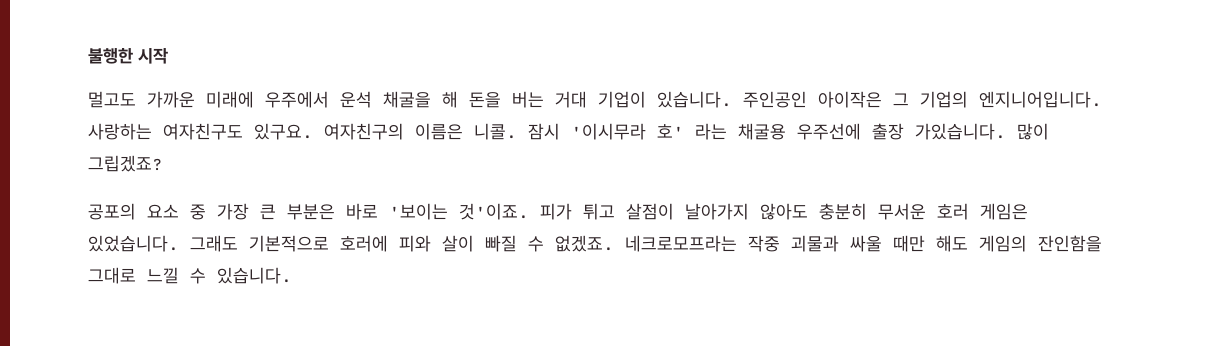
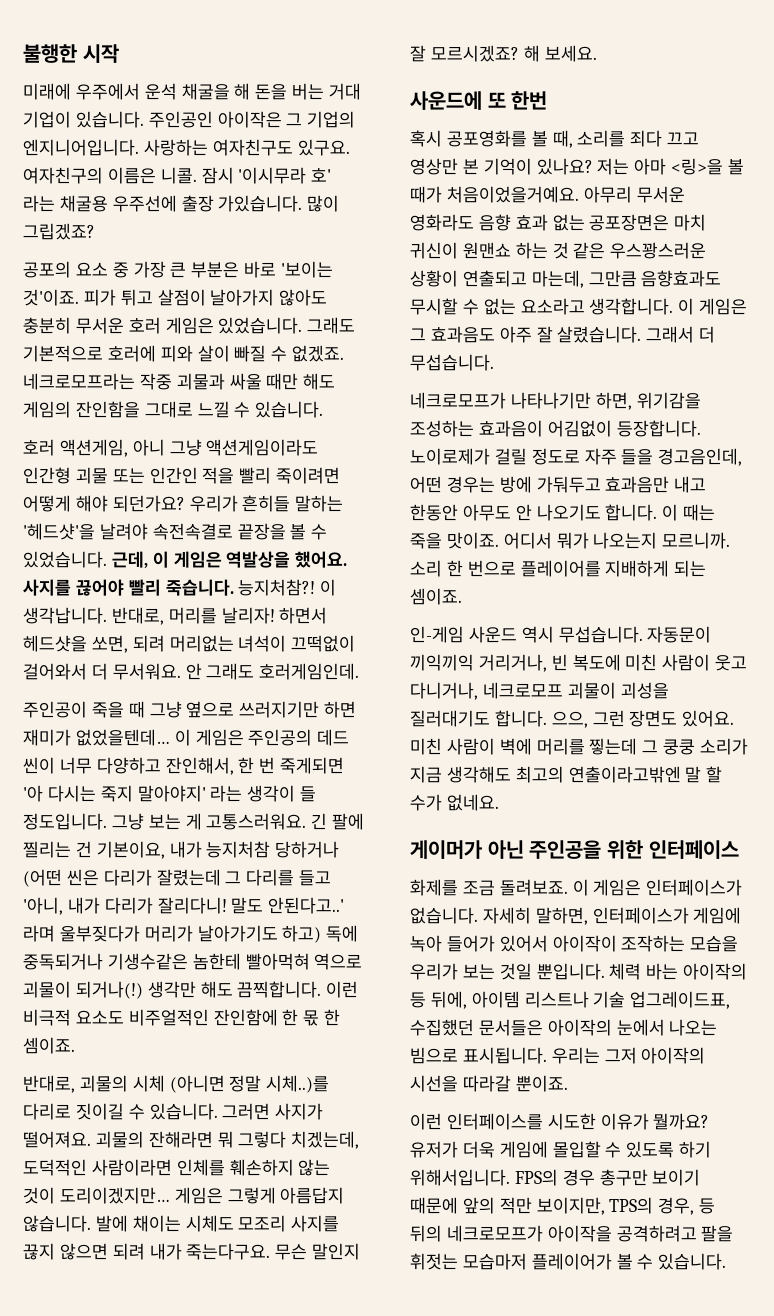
- 멀고도 가까운 미래에 우주에서 운석 채굴을 해 돈을 버는 거대 기업이 있습니다.
+ 미래에 우주에서 운석 채굴을 해 돈을 버는 거대 기업이 있습니다.
+ 호러 액션게임, 아니 그냥 액션게임이라도 인간형 괴물 또는 인간인 적을 빨리 죽이려면 어떻게 해야 되던가요? 우리가 흔히들 말하는 '헤드샷'을 날려야 속전속결로 끝장을 볼 수 있었습니다. 근데, 이 게임은 역발상을 했어요. 사지를 끊어야 빨리 죽습니다. 능지처참?! 이 생각납니다. 반대로, 머리를 날리자! 하면서 헤드샷을 쏘면, 되려 머리없는 녀석이 끄떡없이 걸어와서 더 무서워요. 안 그래도 호러게임인데.
+ 주인공이 죽을 때 그냥 옆으로 쓰러지기만 하면 재미가 없었을텐데… 이 게임은 주인공의 데드 씬이 너무 다양하고 잔인해서, 한 번 죽게되면 '아 다시는 죽지 말아야지' 라는 생각이 들 정도입니다. 그냥 보는 게 고통스러워요. 긴 팔에 찔리는 건 기본이요, 내가 능지처참 당하거나 (어떤 씬은 다리가 잘렸는데 그 다리를 들고 '아니, 내가 다리가 잘리다니! 말도 안된다고..' 라며 울부짖다가 머리가 날아가기도 하고) 독에 중독되거나 기생수같은 놈한테 빨아먹혀 역으로 괴물이 되거나(!) 생각만 해도 끔찍합니다. 이런 비극적 요소도 비주얼적인 잔인함에 한 몫 한 셈이죠.
+ 반대로, 괴물의 시체 (아니면 정말 시체..)를 다리로 짓이길 수 있습니다. 그러면 사지가 떨어져요. 괴물의 잔해라면 뭐 그렇다 치겠는데, 도덕적인 사람이라면 인체를 훼손하지 않는 것이 도리이겠지만… 게임은 그렇게 아름답지 않습니다. 발에 채이는 시체도 모조리 사지를 끊지 않으면 되려 내가 죽는다구요. 무슨 말인지 잘 모르시겠죠? 해 보세요.
+ 사운드에 또 한번
+ 혹시 공포영화를 볼 때, 소리를 죄다 끄고 영상만 본 기억이 있나요? 저는 아마 <링>을 볼 때가 처음이었을거예요. 아무리 무서운 영화라도 음향 효과 없는 공포장면은 마치 귀신이 원맨쇼 하는 것 같은 우스꽝스러운 상황이 연출되고 마는데, 그만큼 음향효과도 무시할 수 없는 요소라고 생각합니다. 이 게임은 그 효과음도 아주 잘 살렸습니다. 그래서 더 무섭습니다.
+ 네크로모프가 나타나기만 하면, 위기감을 조성하는 효과음이 어김없이 등장합니다. 노이로제가 걸릴 정도로 자주 들을 경고음인데, 어떤 경우는 방에 가둬두고 효과음만 내고 한동안 아무도 안 나오기도 합니다. 이 때는 죽을 맛이죠. 어디서 뭐가 나오는지 모르니까. 소리 한 번으로 플레이어를 지배하게 되는 셈이죠.
+ 인-게임 사운드 역시 무섭습니다. 자동문이 끼익끼익 거리거나, 빈 복도에 미친 사람이 웃고 다니거나, 네크로모프 괴물이 괴성을 질러대기도 합니다. 으으, 그런 장면도 있어요. 미친 사람이 벽에 머리를 찧는데 그 쿵쿵 소리가 지금 생각해도 최고의 연출이라고밖엔 말 할 수가 없네요.
+ 게이머가 아닌 주인공을 위한 인터페이스
+ 화제를 조금 돌려보죠. 이 게임은 인터페이스가 없습니다. 자세히 말하면, 인터페이스가 게임에 녹아 들어가 있어서 아이작이 조작하는 모습을 우리가 보는 것일 뿐입니다. 체력 바는 아이작의 등 뒤에, 아이템 리스트나 기술 업그레이드표, 수집했던 문서들은 아이작의 눈에서 나오는 빔으로 표시됩니다. 우리는 그저 아이작의 시선을 따라갈 뿐이죠.
+ 이런 인터페이스를 시도한 이유가 뭘까요? 유저가 더욱 게임에 몰입할 수 있도록 하기 위해서입니다. FPS의 경우 총구만 보이기 때문에 앞의 적만 보이지만, TPS의 경우, 등 뒤의 네크로모프가 아이작을 공격하려고 팔을 휘젓는 모습마저 플레이어가 볼 수 있습니다.

